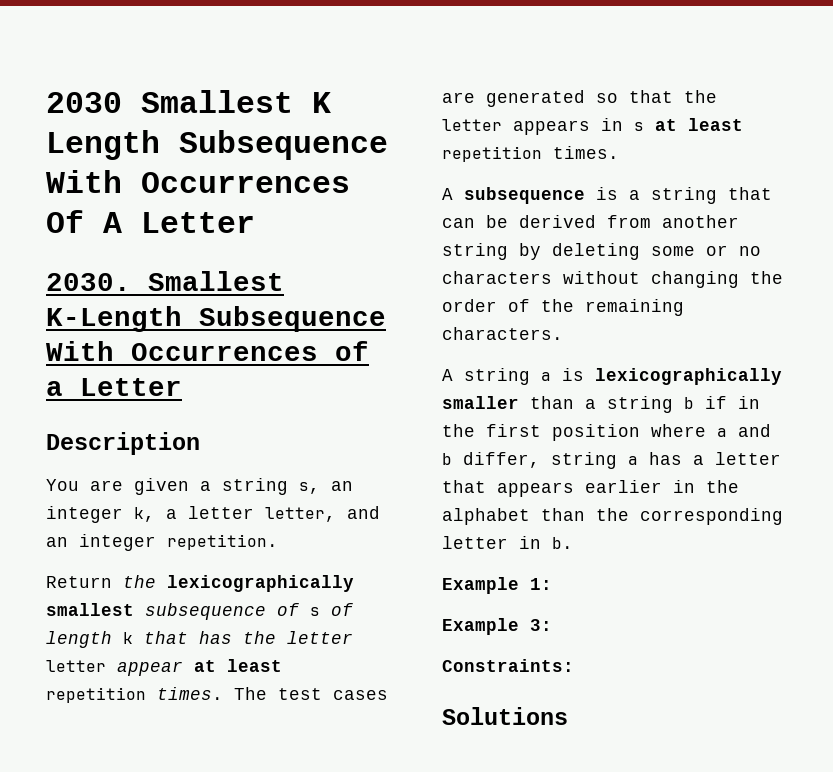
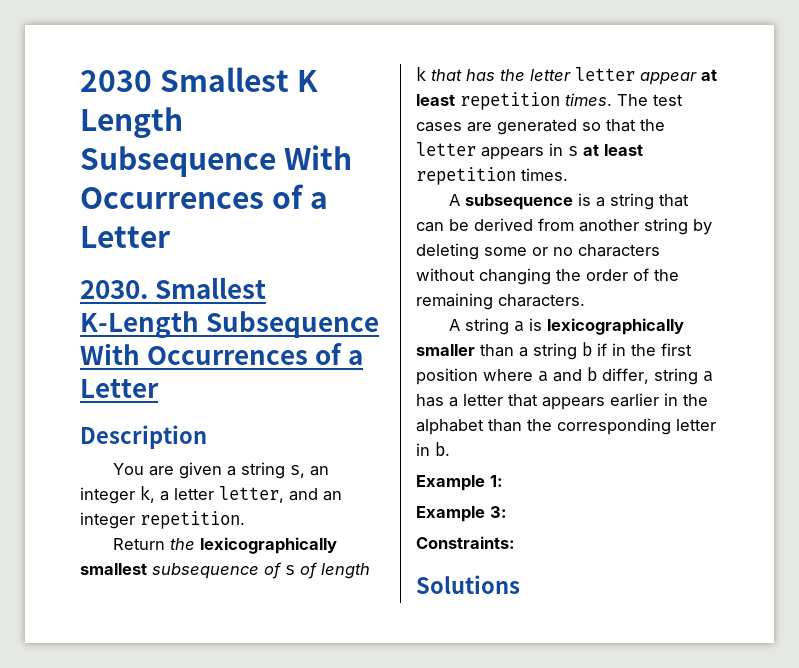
- 2030 Smallest K Length Subsequence With Occurrences Of A Letter
+ 2030 Smallest K Length Subsequence With Occurrences of a Letter

